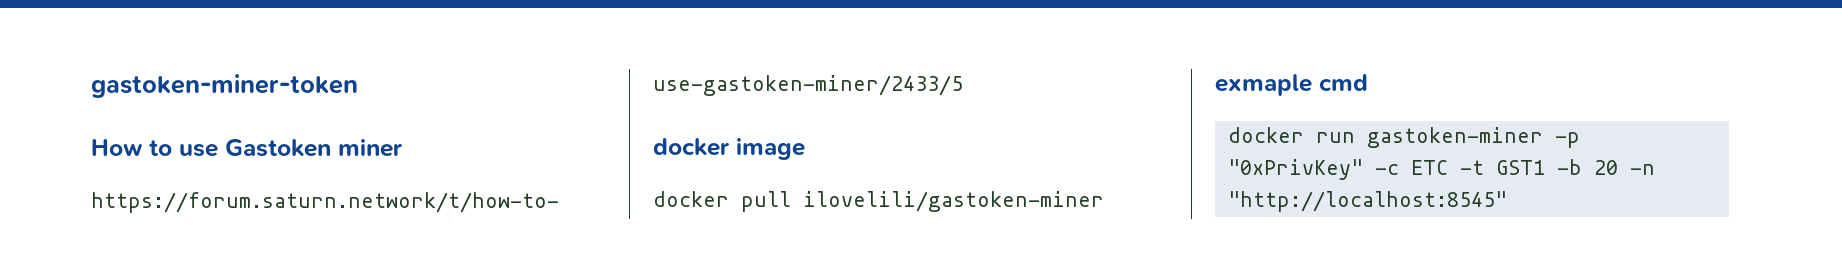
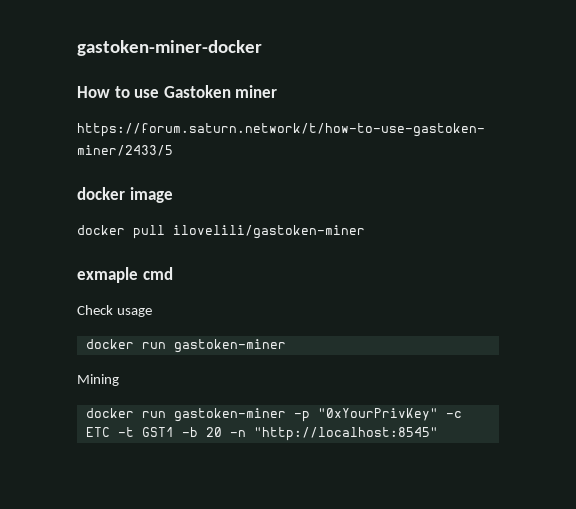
- gastoken-miner-token
+ gastoken-miner-docker
+ Check usage
+ docker run gastoken-miner
+ Mining
- docker run gastoken-miner -p "0xPrivKey" -c ETC -t GST1 -b 20 -n "http://localhost:8545"
+ docker run gastoken-miner -p "0xYourPrivKey" -c ETC -t GST1 -b 20 -n "http://localhost:8545"

